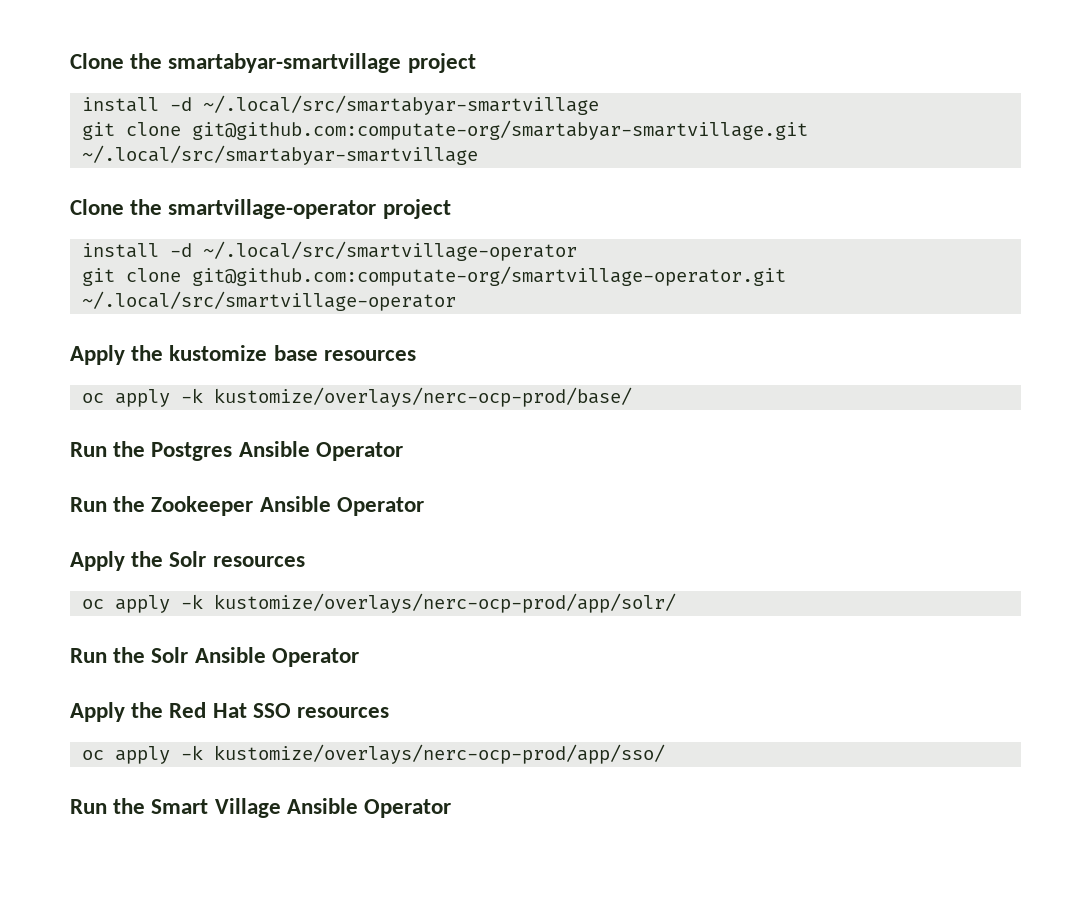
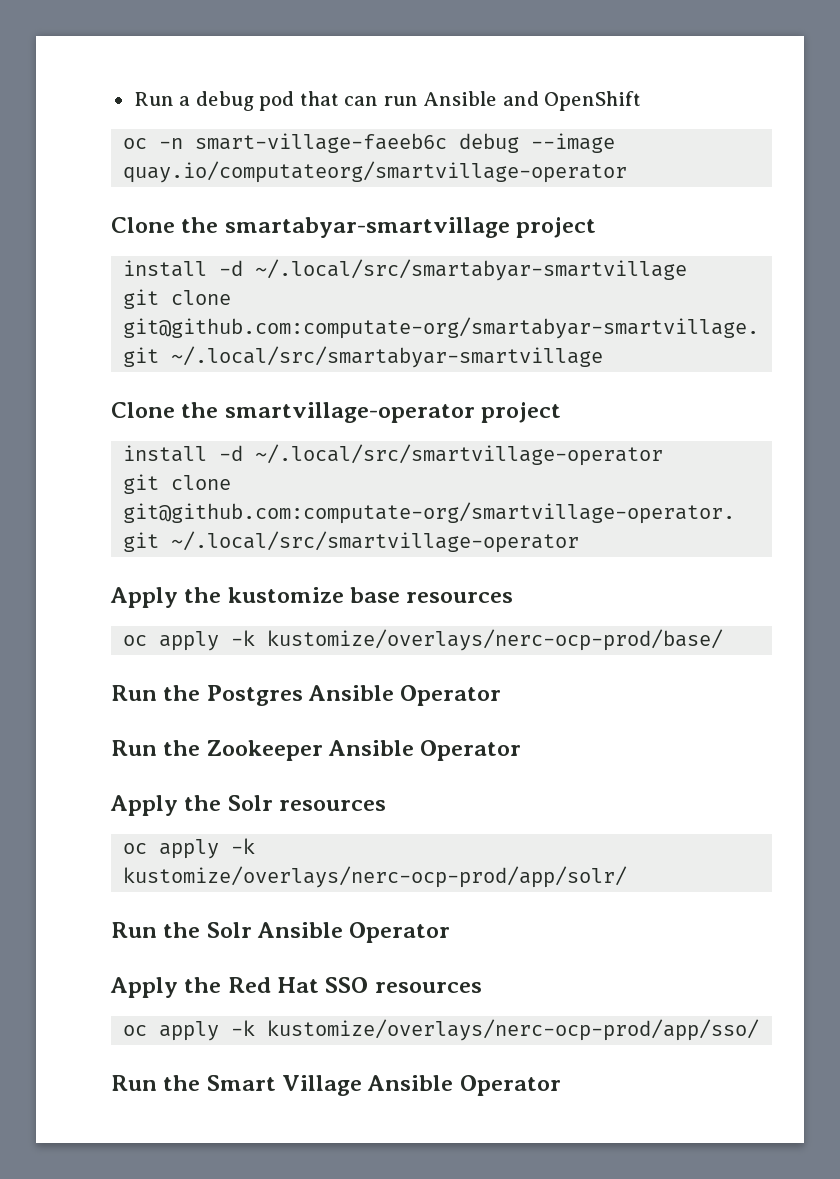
+ Run a debug pod that can run Ansible and OpenShift
+ oc -n smart-village-faeeb6c debug --image quay.io/computateorg/smartvillage-operator

